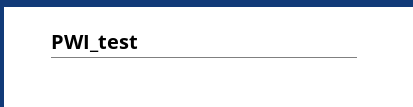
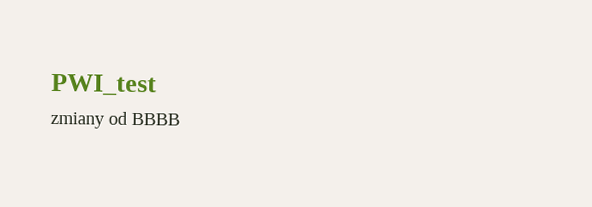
+ zmiany od BBBB

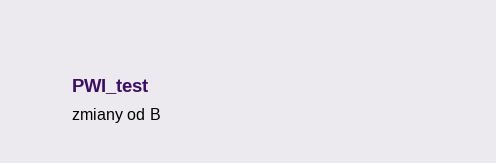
- zmiany od BBBB
+ zmiany od B

